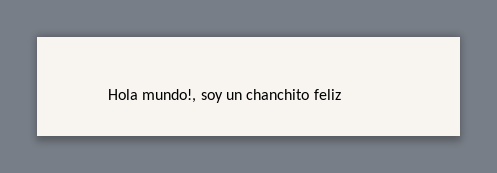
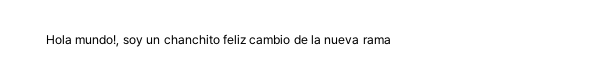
- Hola mundo!, soy un chanchito feliz
+ Hola mundo!, soy un chanchito feliz cambio de la nueva rama

